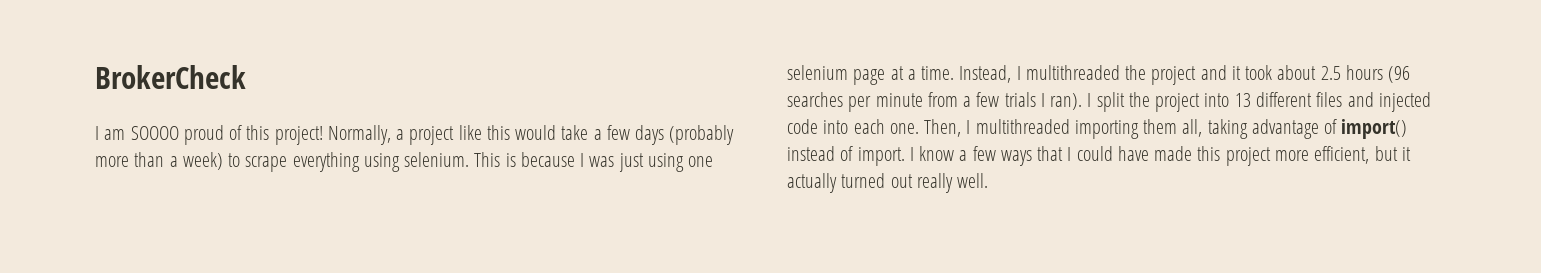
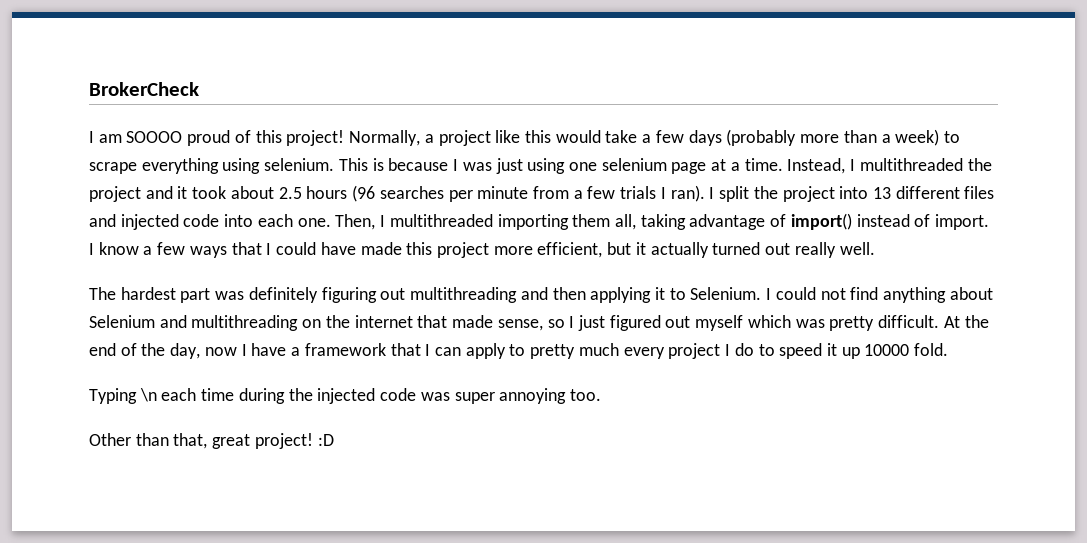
+ The hardest part was definitely figuring out multithreading and then applying it to Selenium. I could not find anything about Selenium and multithreading on the internet that made sense, so I just figured out myself which was pretty difficult. At the end of the day, now I have a framework that I can apply to pretty much every project I do to speed it up 10000 fold.
+ Typing \n each time during the injected code was super annoying too.
+ Other than that, great project! :D

